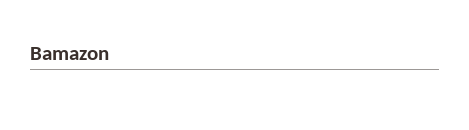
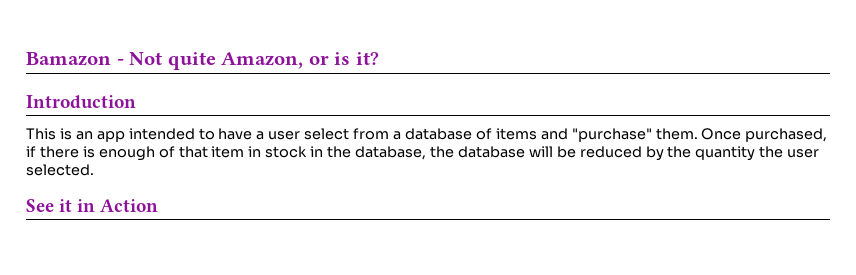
- Bamazon
+ Bamazon - Not quite Amazon, or is it?
+ Introduction
+ This is an app intended to have a user select from a database of items and "purchase" them. Once purchased, if there is enough of that item in stock in the database, the database will be reduced by the quantity the user selected.
+ See it in Action

